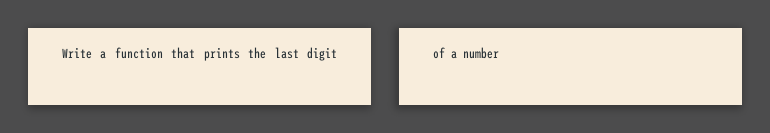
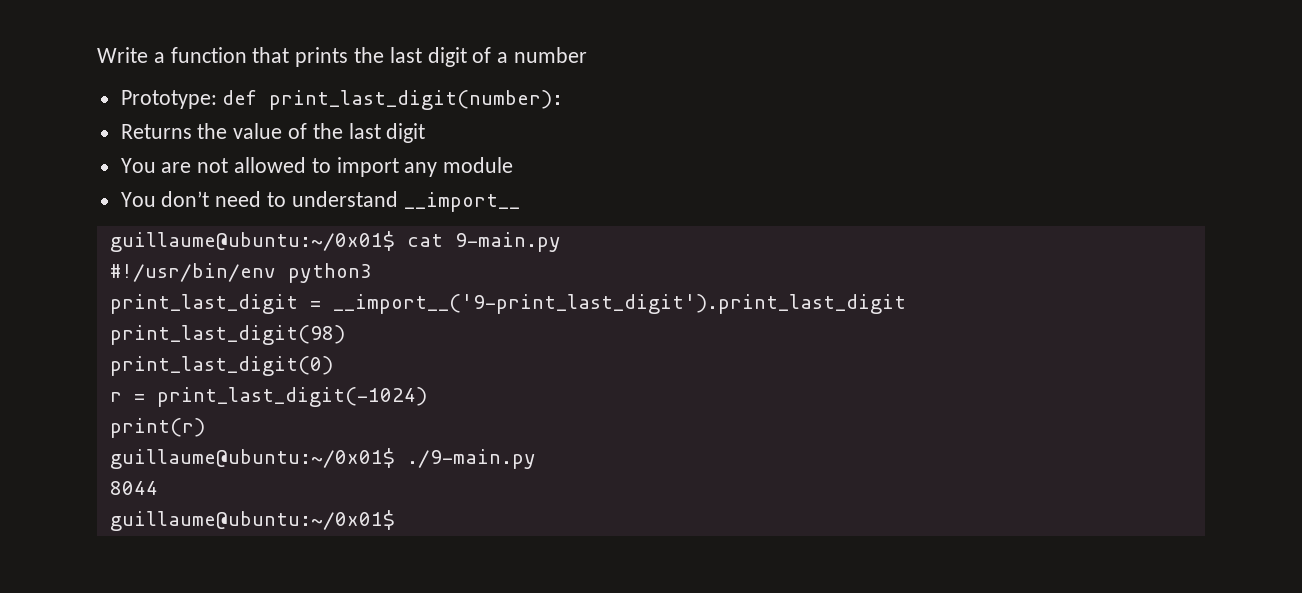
+ Prototype: def print_last_digit(number):
+ Returns the value of the last digit
+ You are not allowed to import any module
+ You don’t need to understand __import__
+ guillaume@ubuntu:~/0x01$ cat 9-main.py
+ #!/usr/bin/env python3
+ print_last_digit = __import__('9-print_last_digit').print_last_digit
+ print_last_digit(98)
+ print_last_digit(0)
+ r = print_last_digit(-1024)
+ print(r)
+ guillaume@ubuntu:~/0x01$ ./9-main.py
+ 8044
+ guillaume@ubuntu:~/0x01$

